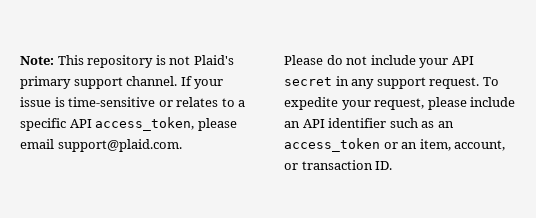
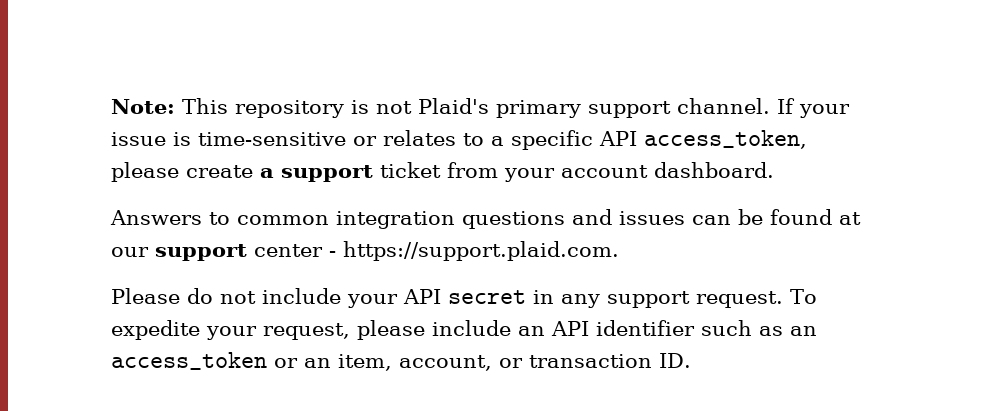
- If your issue is time-sensitive or relates to a specific API access_token, please email support@plaid.com.
+ If your issue is time-sensitive or relates to a specific API access_token, please create a support ticket from your account dashboard.
+ Answers to common integration questions and issues can be found at our support center - https://support.plaid.com.

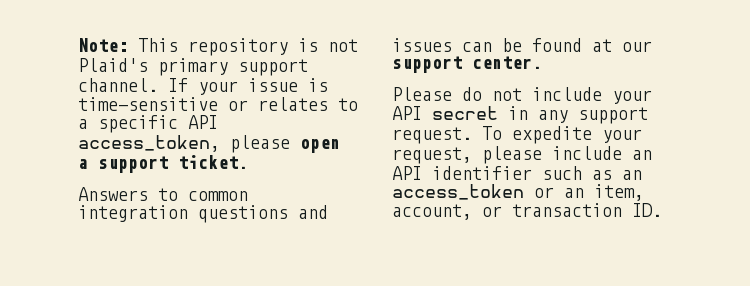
- If your issue is time-sensitive or relates to a specific API access_token, please create a support ticket from your account dashboard.
+ If your issue is time-sensitive or relates to a specific API access_token, please open a support ticket.
- Answers to common integration questions and issues can be found at our support center - https://support.plaid.com.
+ Answers to common integration questions and issues can be found at our support center.

